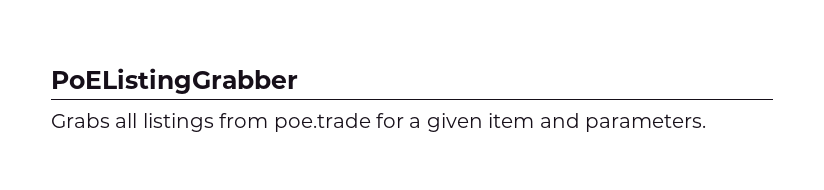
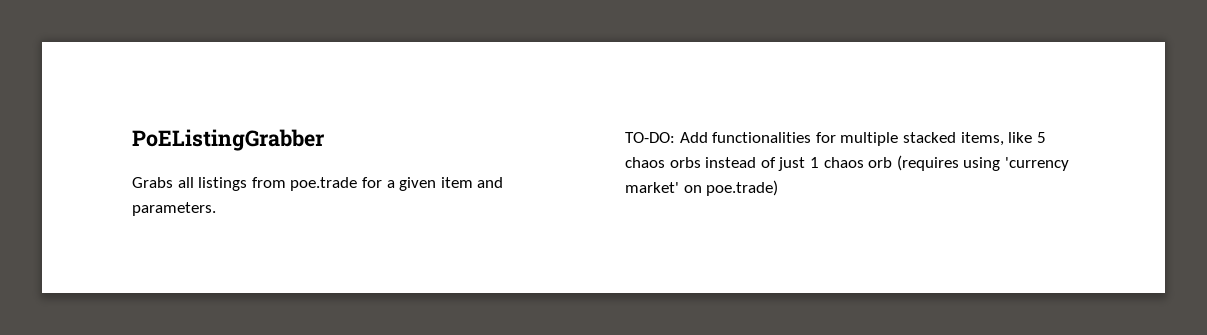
+ TO-DO: Add functionalities for multiple stacked items, like 5 chaos orbs instead of just 1 chaos orb (requires using 'currency market' on poe.trade)

